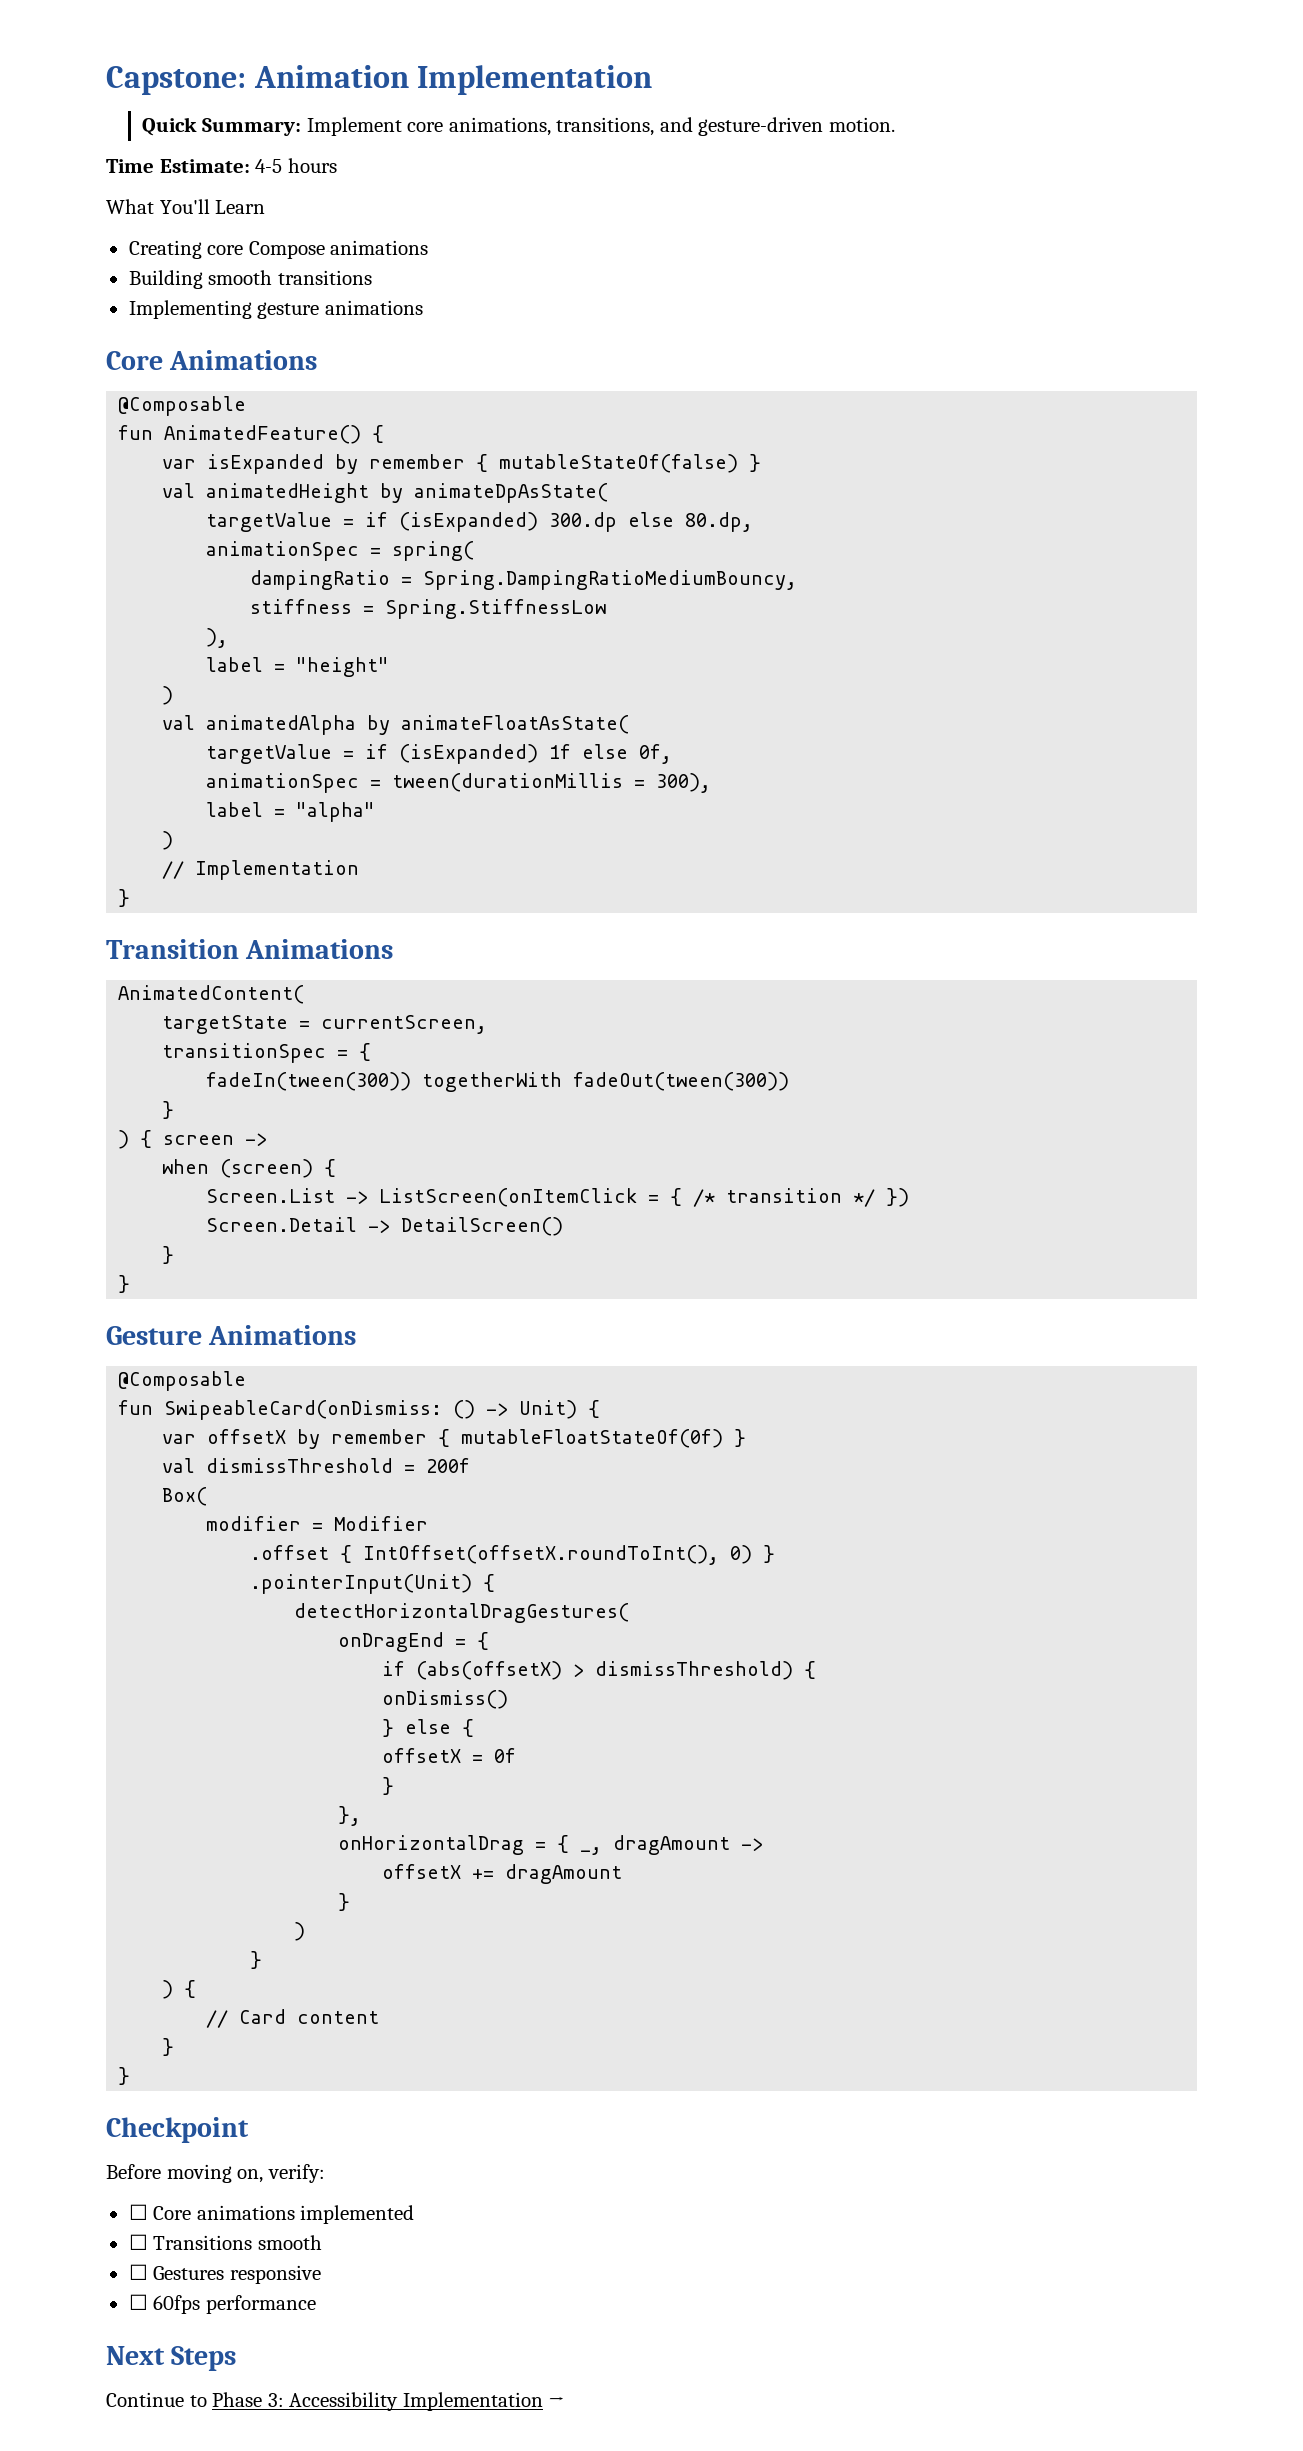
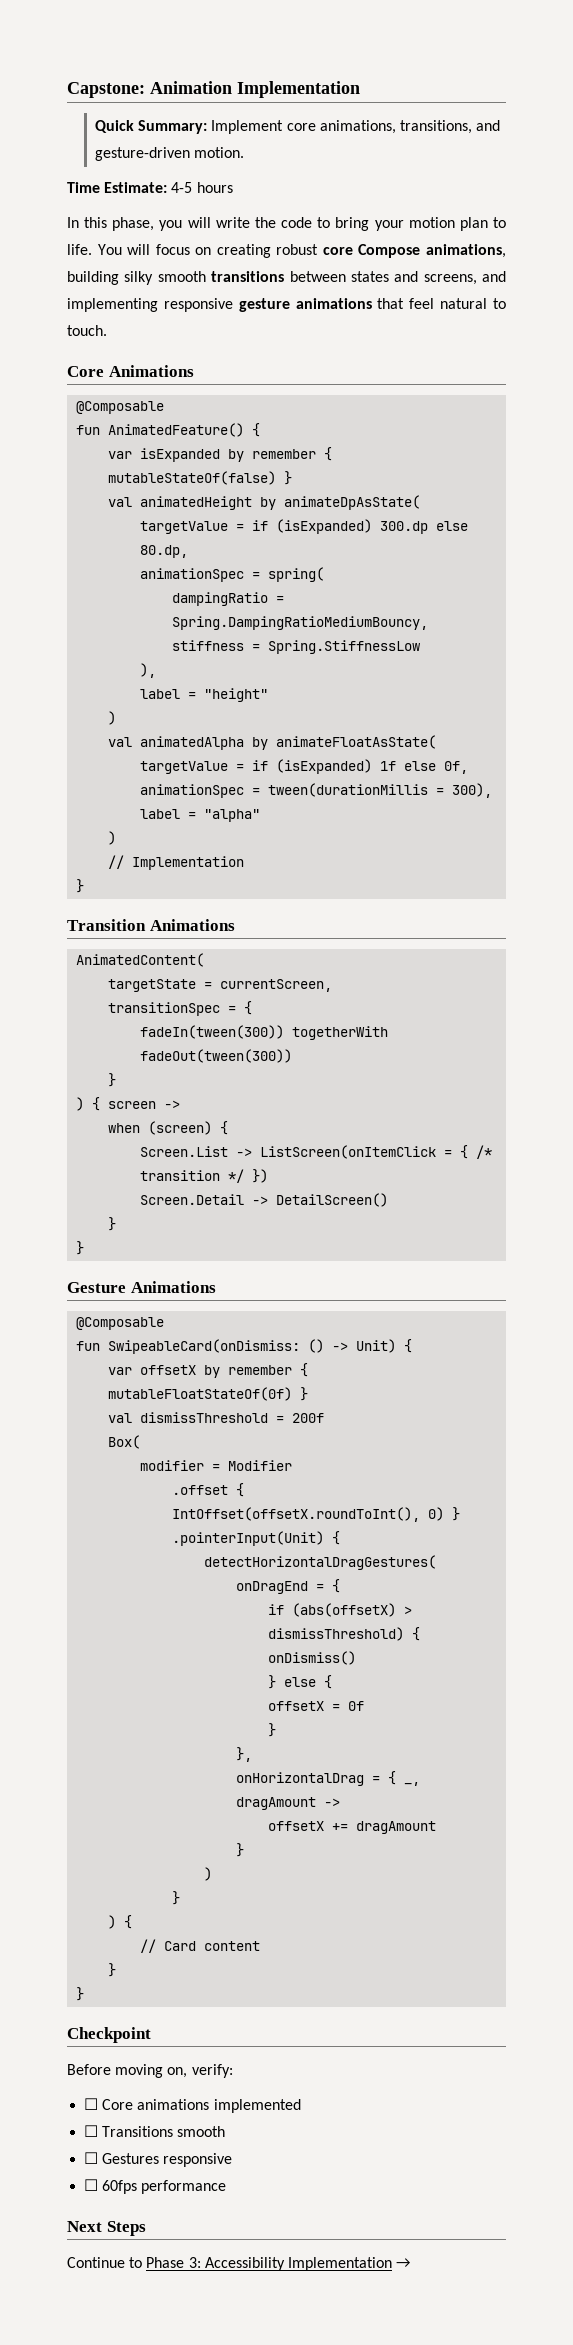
- What You'll Learn
- Creating core Compose animations
- Building smooth transitions
- Implementing gesture animations
+ In this phase, you will write the code to bring your motion plan to life. You will focus on creating robust core Compose animations, building silky smooth transitions between states and screens, and implementing responsive gesture animations that feel natural to touch.

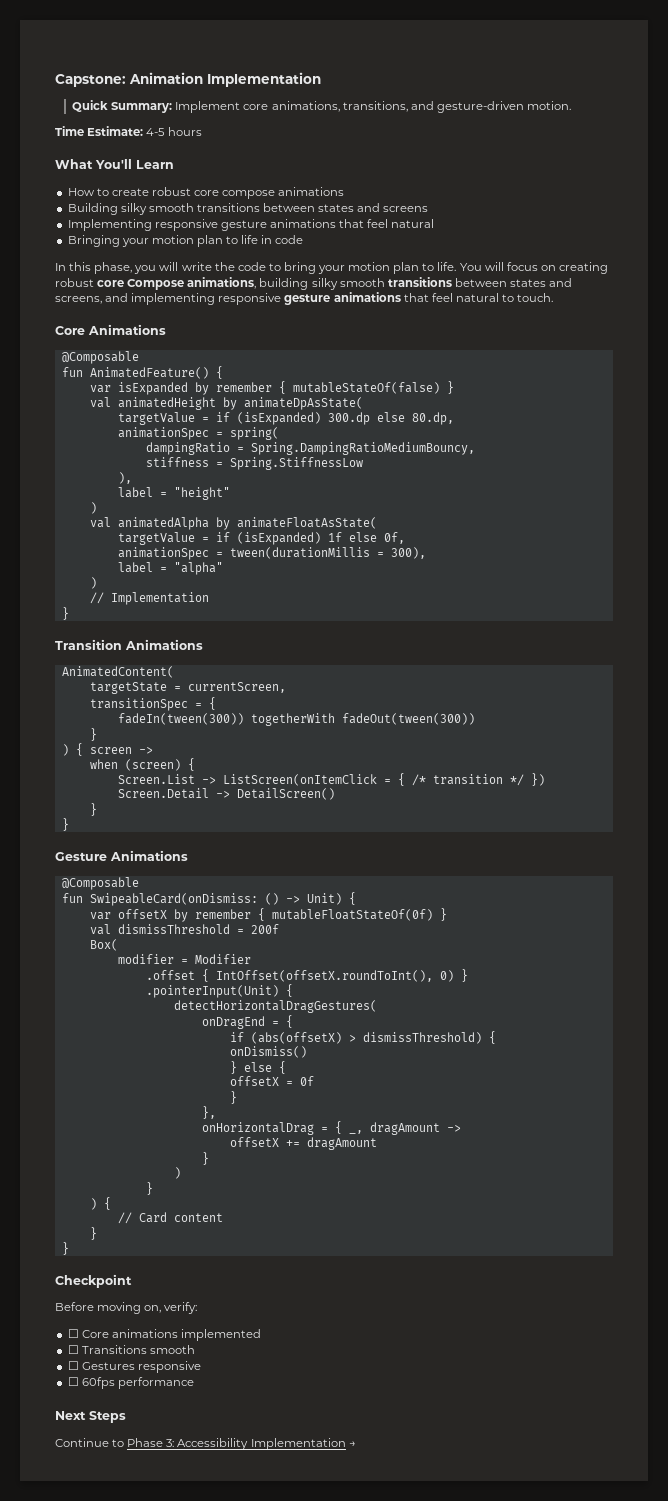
+ What You'll Learn
+ How to create robust core compose animations
+ Building silky smooth transitions between states and screens
+ Implementing responsive gesture animations that feel natural
+ Bringing your motion plan to life in code

